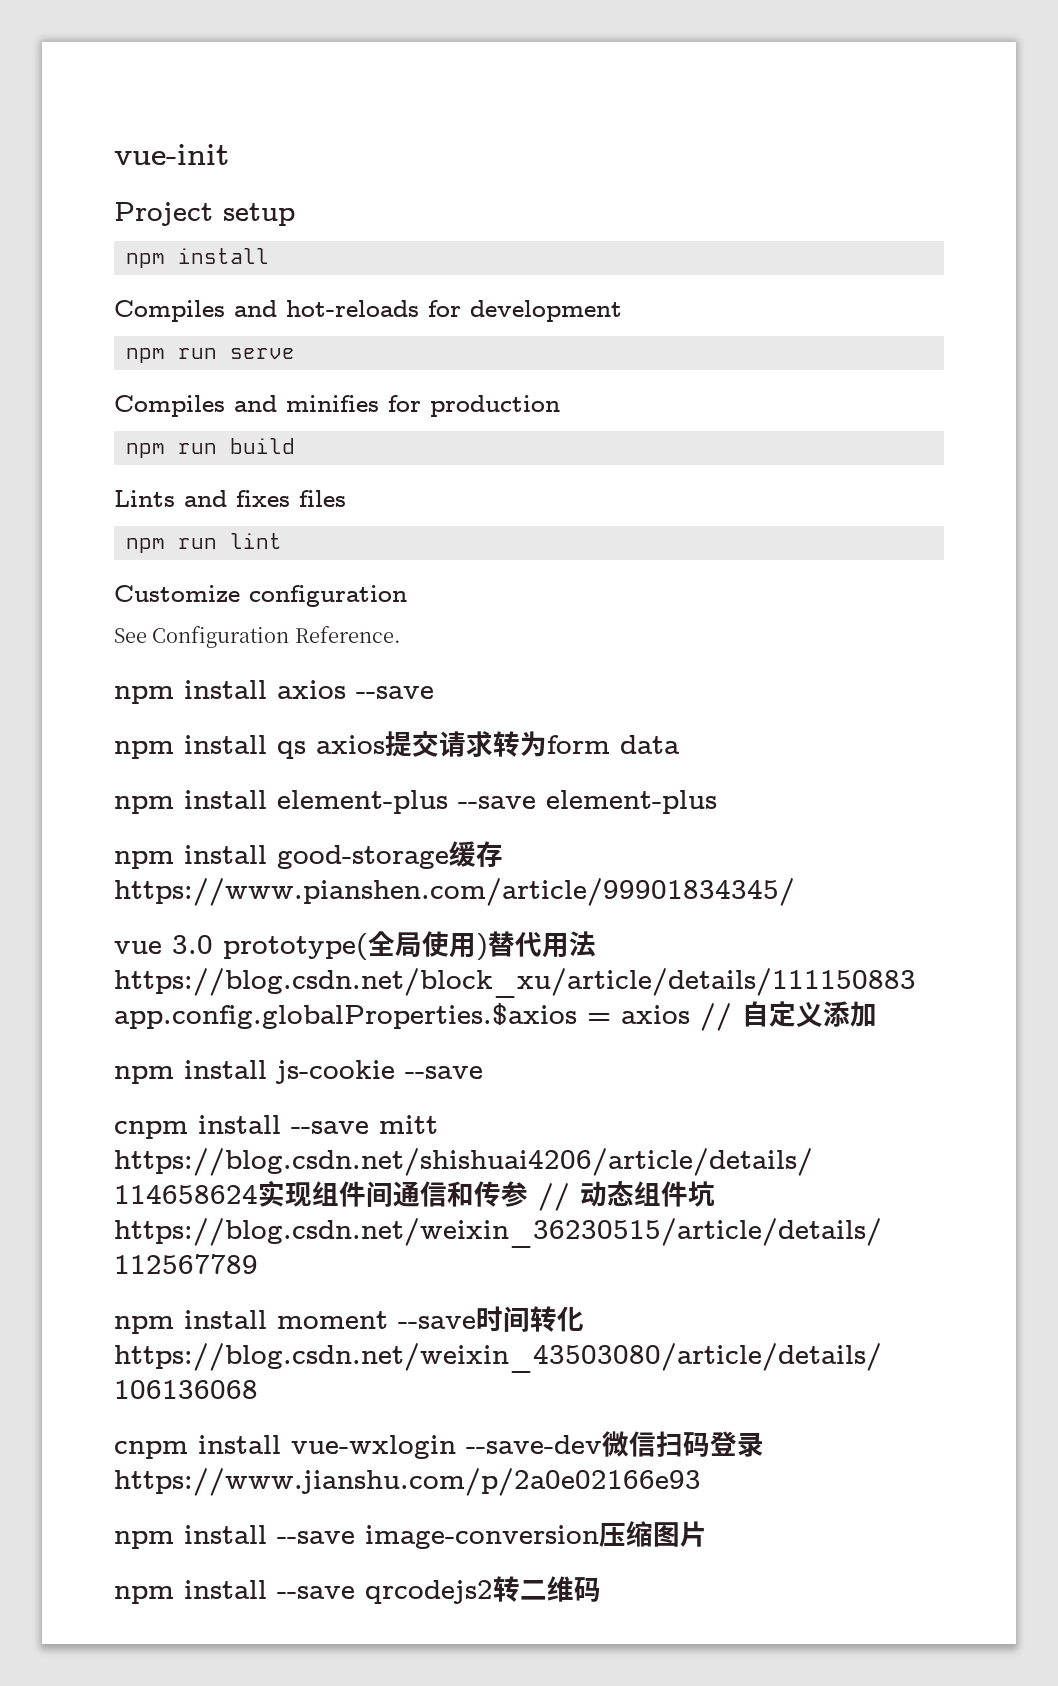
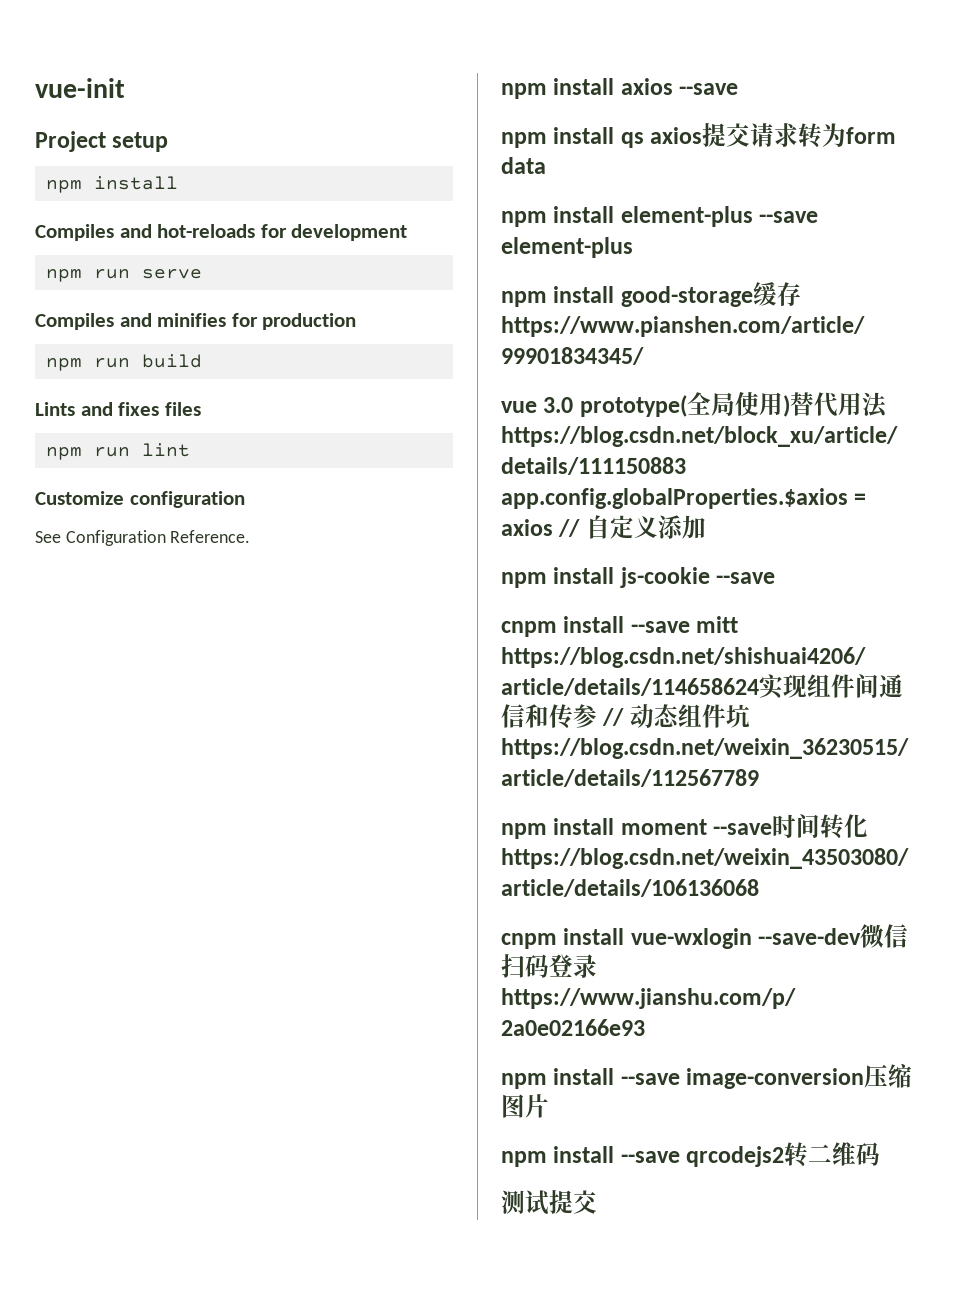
+ 测试提交

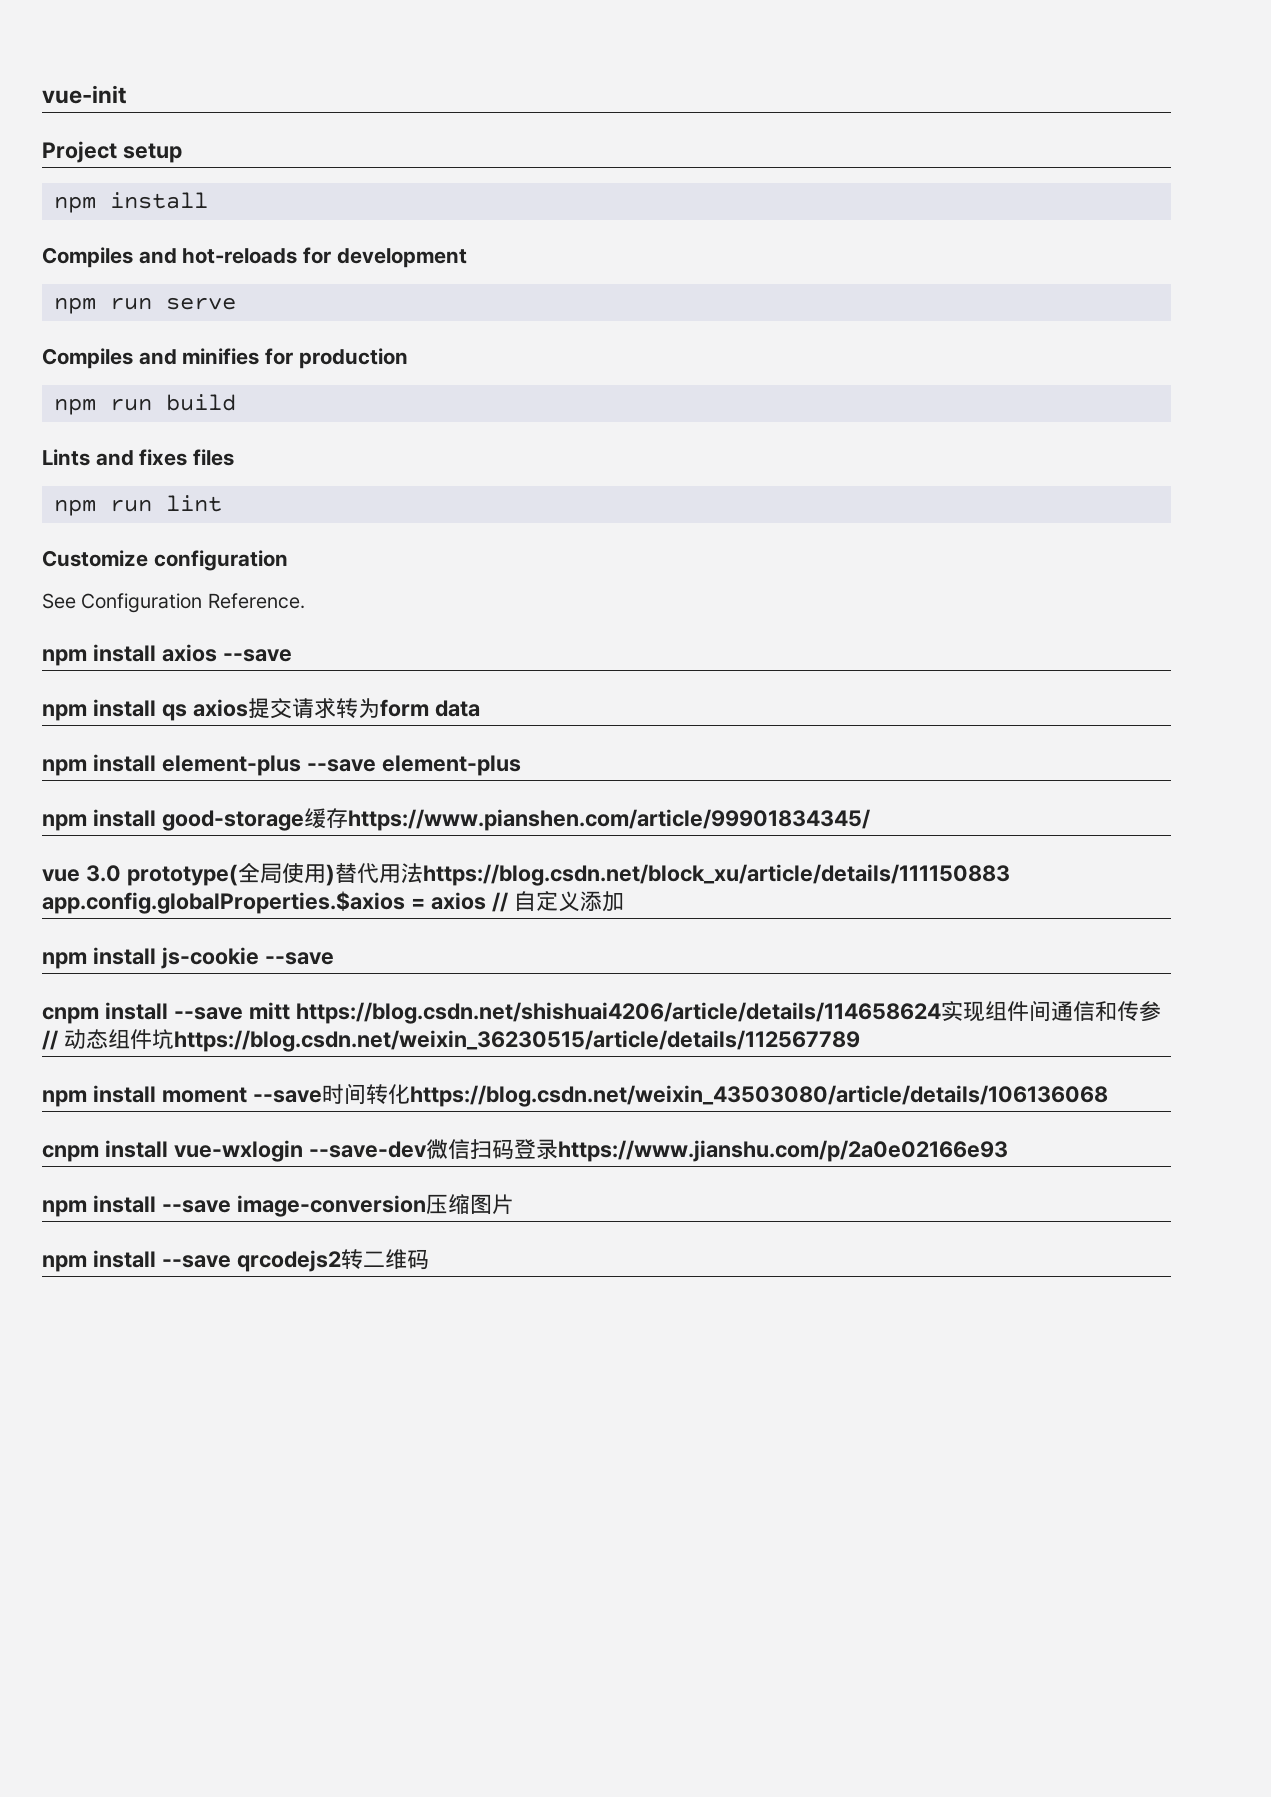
- 测试提交

